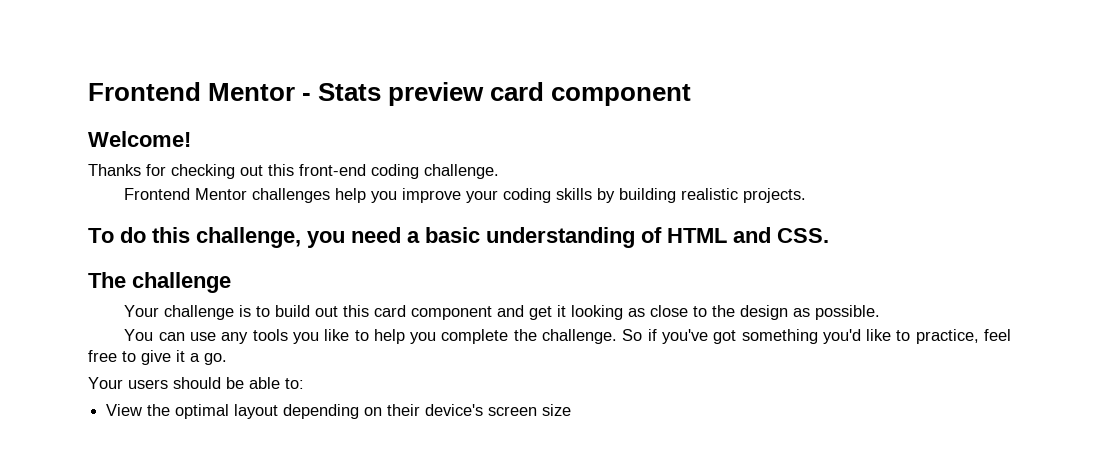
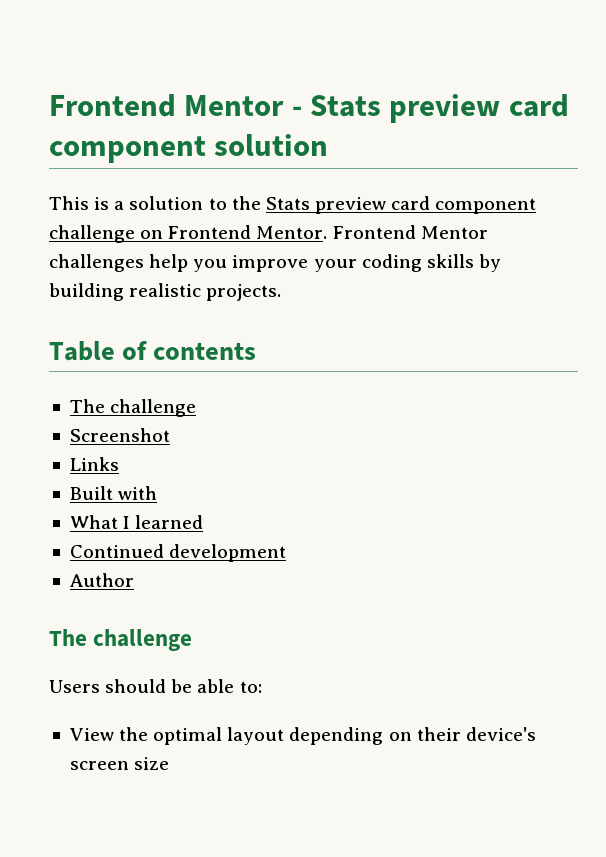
- Frontend Mentor - Stats preview card component
- Welcome!
- Thanks for checking out this front-end coding challenge.
- Frontend Mentor challenges help you improve your coding skills by building realistic projects.
+ Frontend Mentor - Stats preview card component solution
+ This is a solution to the Stats preview card component challenge on Frontend Mentor. Frontend Mentor challenges help you improve your coding skills by building realistic projects.
- To do this challenge, you need a basic understanding of HTML and CSS.
+ Table of contents
  The challenge
- Your challenge is to build out this card component and get it looking as close to the design as possible.
- You can use any tools you like to help you complete the challenge. So if you've got something you'd like to practice, feel free to give it a go.
- Your users should be able to:
+ Screenshot
+ Links
+ Built with
+ What I learned
+ Continued development
+ Author
+ The challenge
+ Users should be able to:

